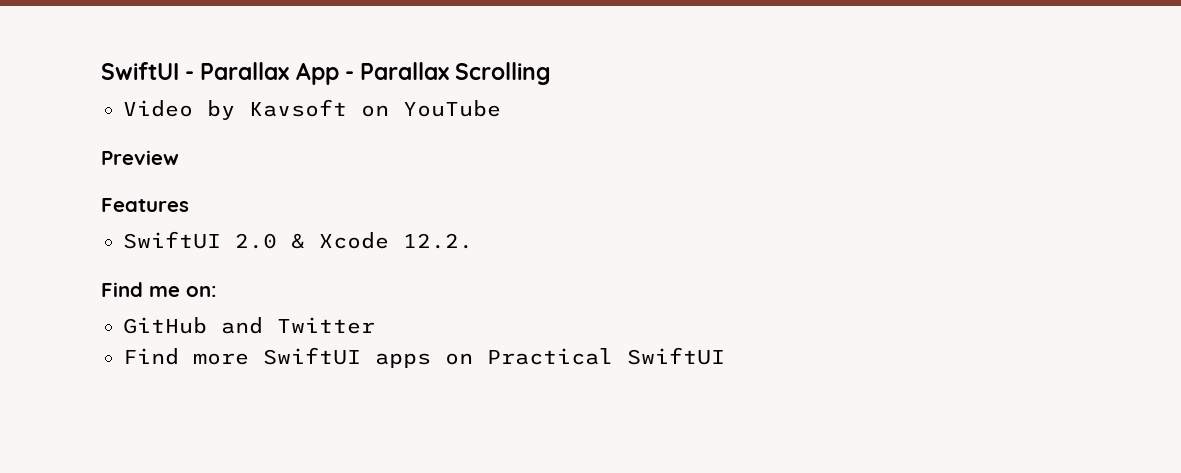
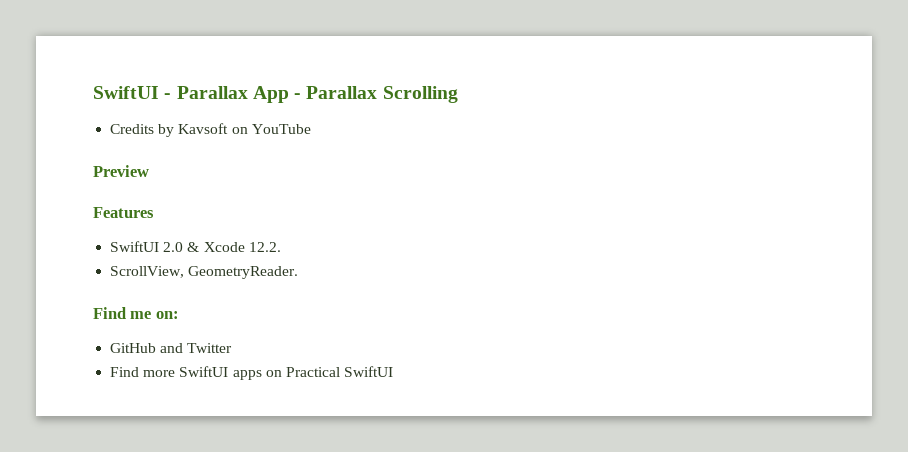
- Video by Kavsoft on YouTube
+ Credits by Kavsoft on YouTube
+ ScrollView, GeometryReader.

